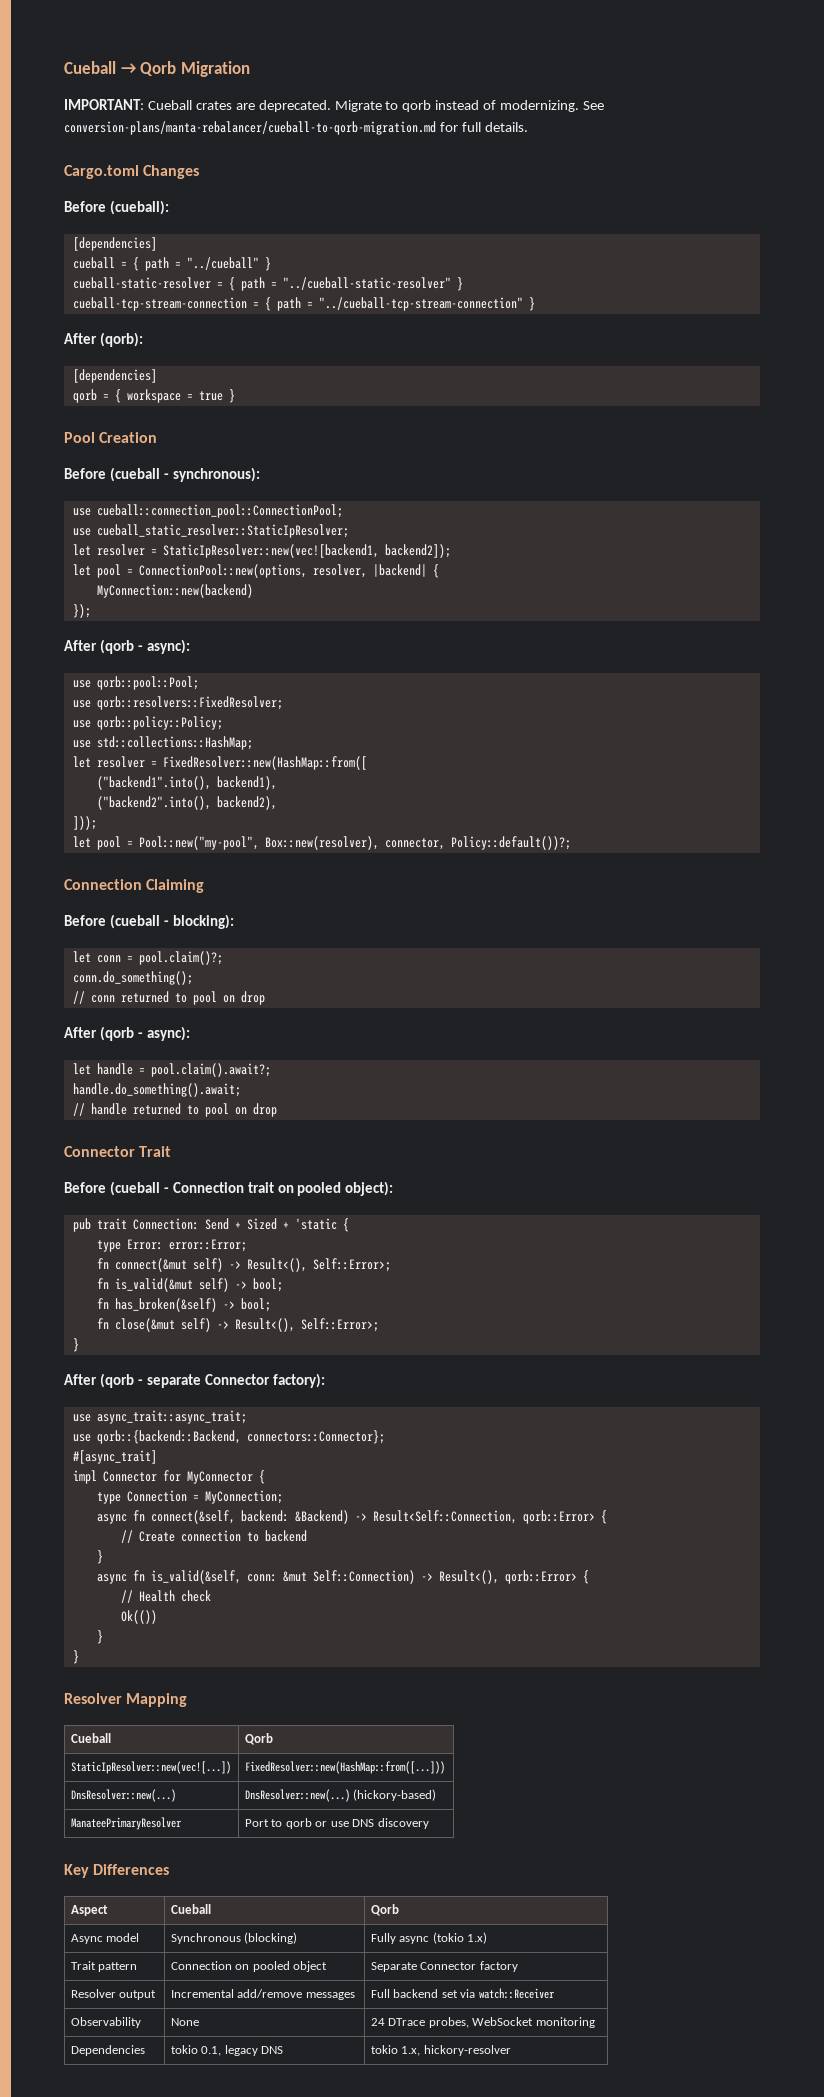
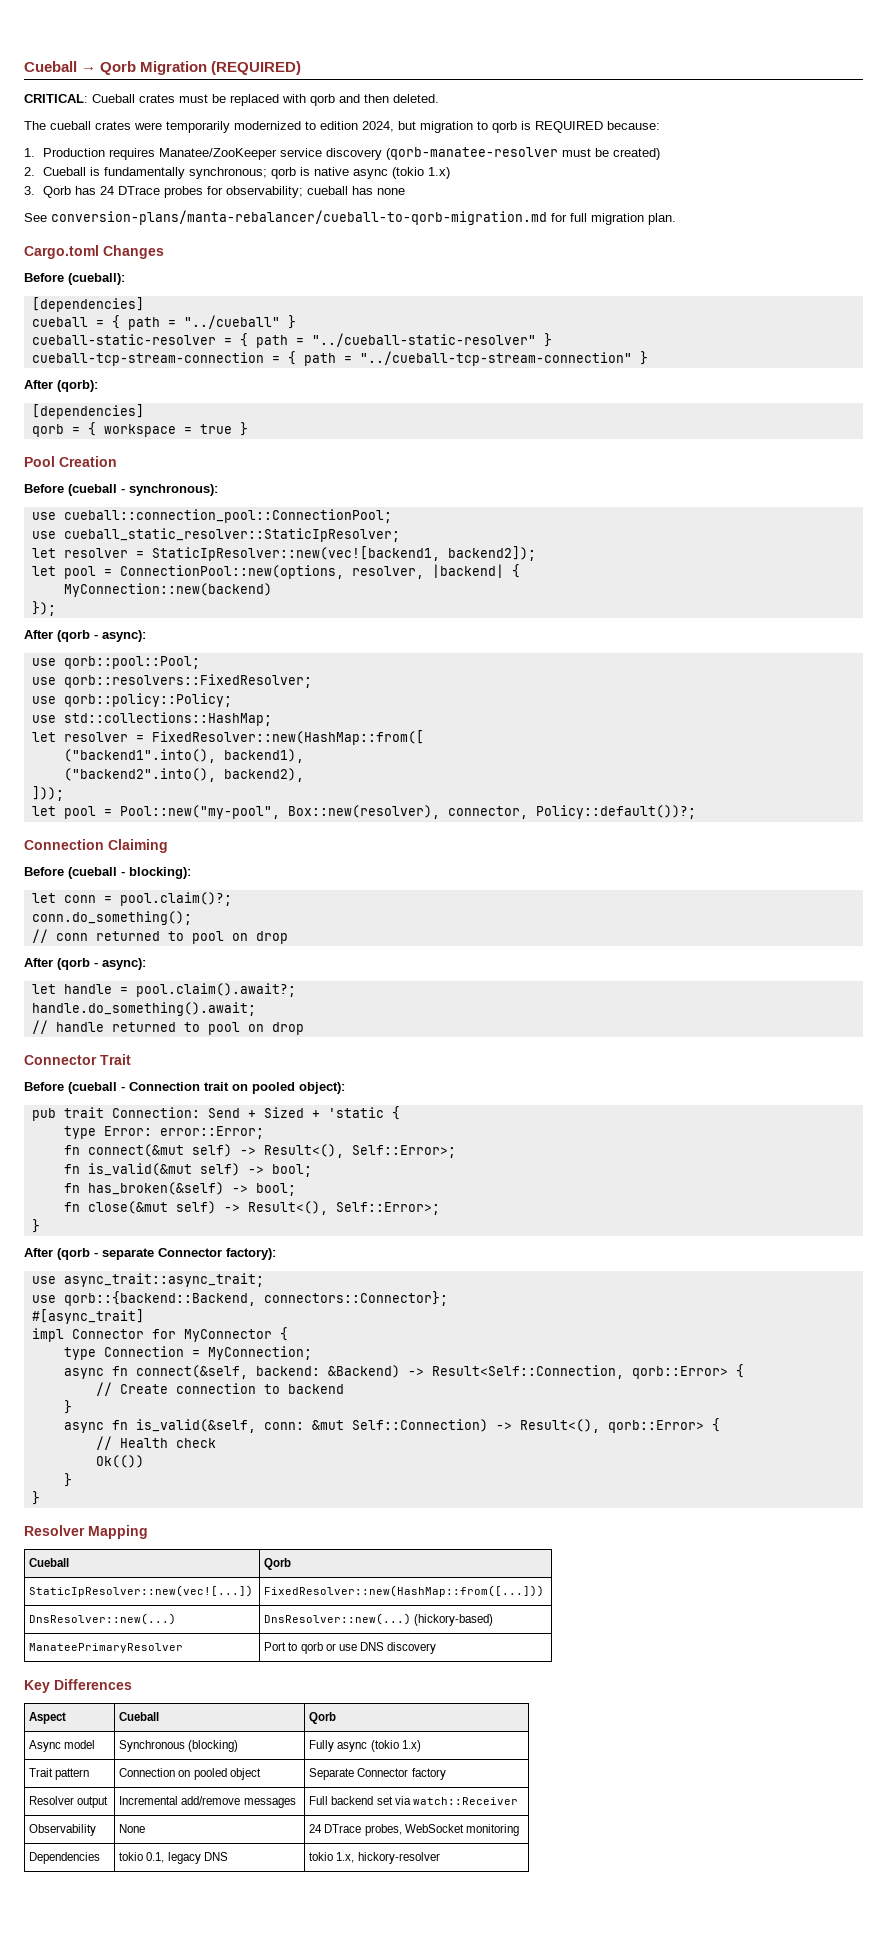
- Cueball → Qorb Migration
- IMPORTANT: Cueball crates are deprecated. Migrate to qorb instead of modernizing. See conversion-plans/manta-rebalancer/cueball-to-qorb-migration.md for full details.
+ Cueball → Qorb Migration (REQUIRED)
+ CRITICAL: Cueball crates must be replaced with qorb and then deleted.
+ The cueball crates were temporarily modernized to edition 2024, but migration to qorb is REQUIRED because:
+ 1. Production requires Manatee/ZooKeeper service discovery (qorb-manatee-resolver must be created)
+ 2. Cueball is fundamentally synchronous; qorb is native async (tokio 1.x)
+ 3. Qorb has 24 DTrace probes for observability; cueball has none
+ See conversion-plans/manta-rebalancer/cueball-to-qorb-migration.md for full migration plan.

